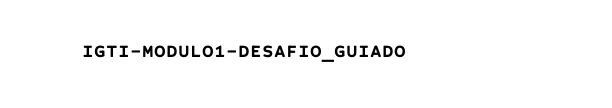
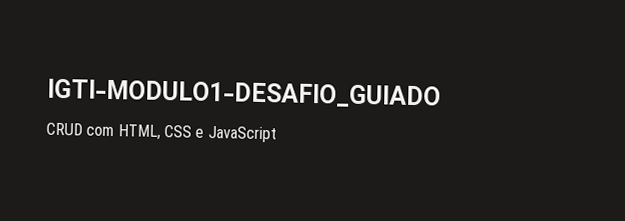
+ CRUD com HTML, CSS e JavaScript

